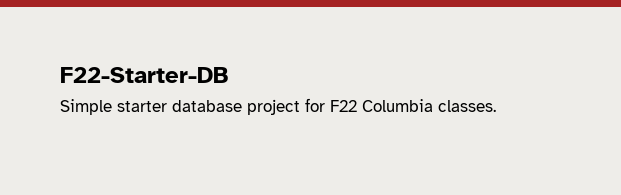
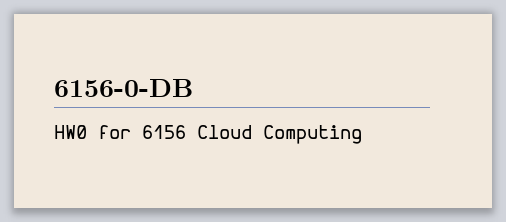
- F22-Starter-DB
- Simple starter database project for F22 Columbia classes.
+ 6156-0-DB
+ HW0 for 6156 Cloud Computing

